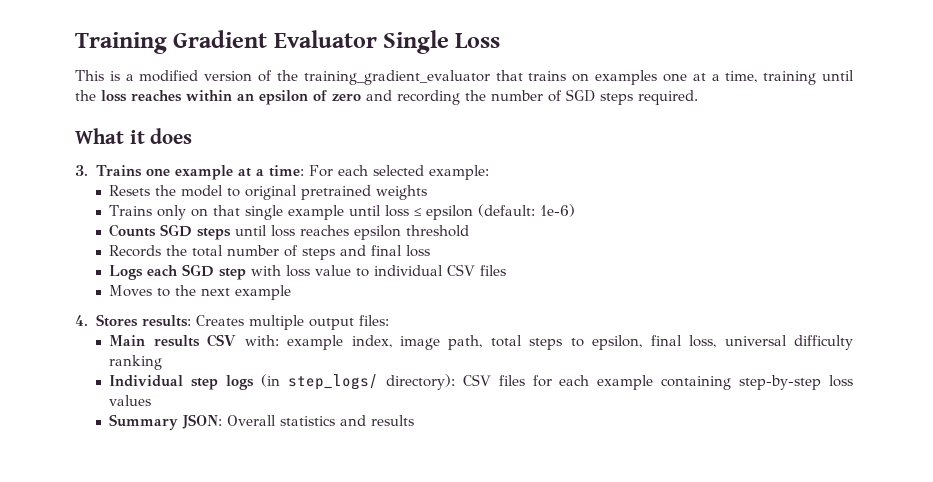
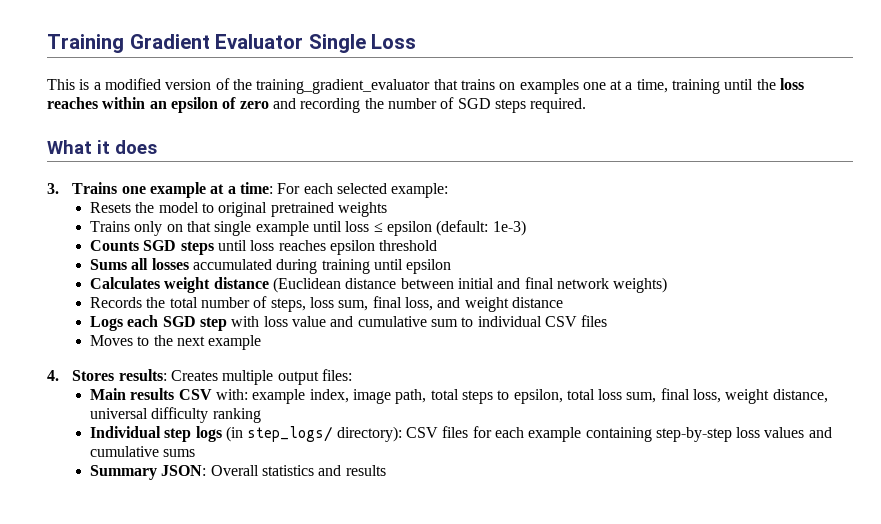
- Trains only on that single example until loss ≤ epsilon (default: 1e-6)
+ Trains only on that single example until loss ≤ epsilon (default: 1e-3)
+ Sums all losses accumulated during training until epsilon
+ Calculates weight distance (Euclidean distance between initial and final network weights)
- Records the total number of steps and final loss
+ Records the total number of steps, loss sum, final loss, and weight distance
- Logs each SGD step with loss value to individual CSV files
+ Logs each SGD step with loss value and cumulative sum to individual CSV files
- Main results CSV with: example index, image path, total steps to epsilon, final loss, universal difficulty ranking
+ Main results CSV with: example index, image path, total steps to epsilon, total loss sum, final loss, weight distance, universal difficulty ranking
- Individual step logs (in step_logs/ directory): CSV files for each example containing step-by-step loss values
+ Individual step logs (in step_logs/ directory): CSV files for each example containing step-by-step loss values and cumulative sums

